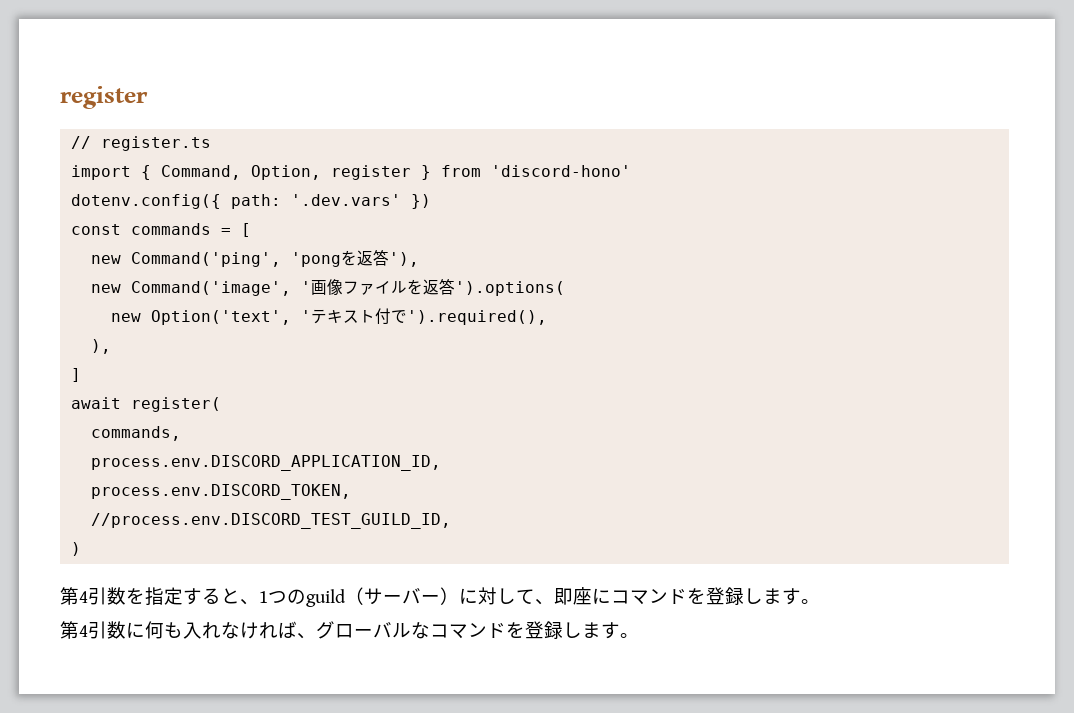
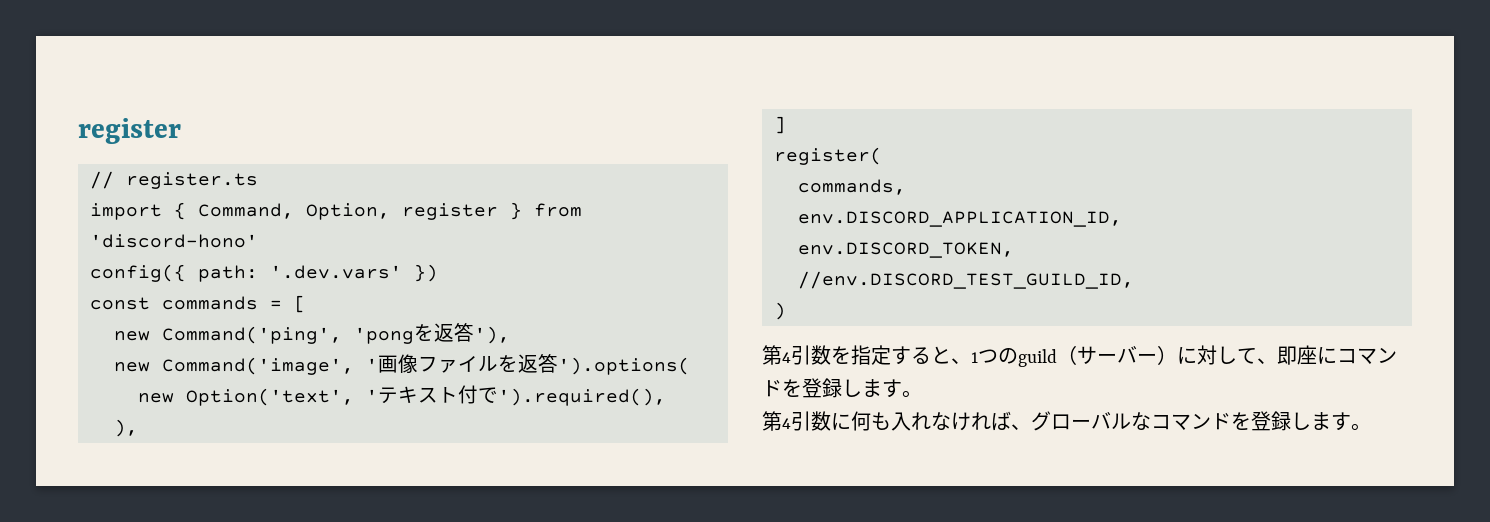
- dotenv.config({ path: '.dev.vars' })
+ config({ path: '.dev.vars' })
- await register(
+ register(
- process.env.DISCORD_APPLICATION_ID,
- process.env.DISCORD_TOKEN,
- //process.env.DISCORD_TEST_GUILD_ID,
+ env.DISCORD_APPLICATION_ID,
+ env.DISCORD_TOKEN,
+ //env.DISCORD_TEST_GUILD_ID,

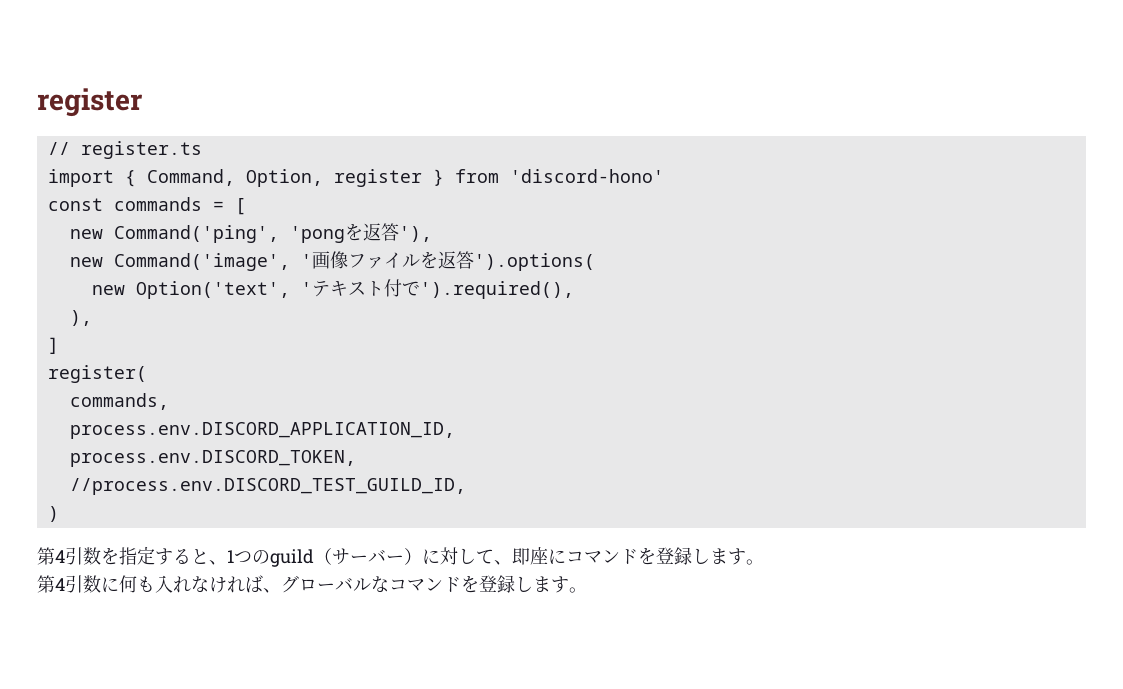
- config({ path: '.dev.vars' })
- env.DISCORD_APPLICATION_ID,
- env.DISCORD_TOKEN,
- //env.DISCORD_TEST_GUILD_ID,
+ process.env.DISCORD_APPLICATION_ID,
+ process.env.DISCORD_TOKEN,
+ //process.env.DISCORD_TEST_GUILD_ID,

